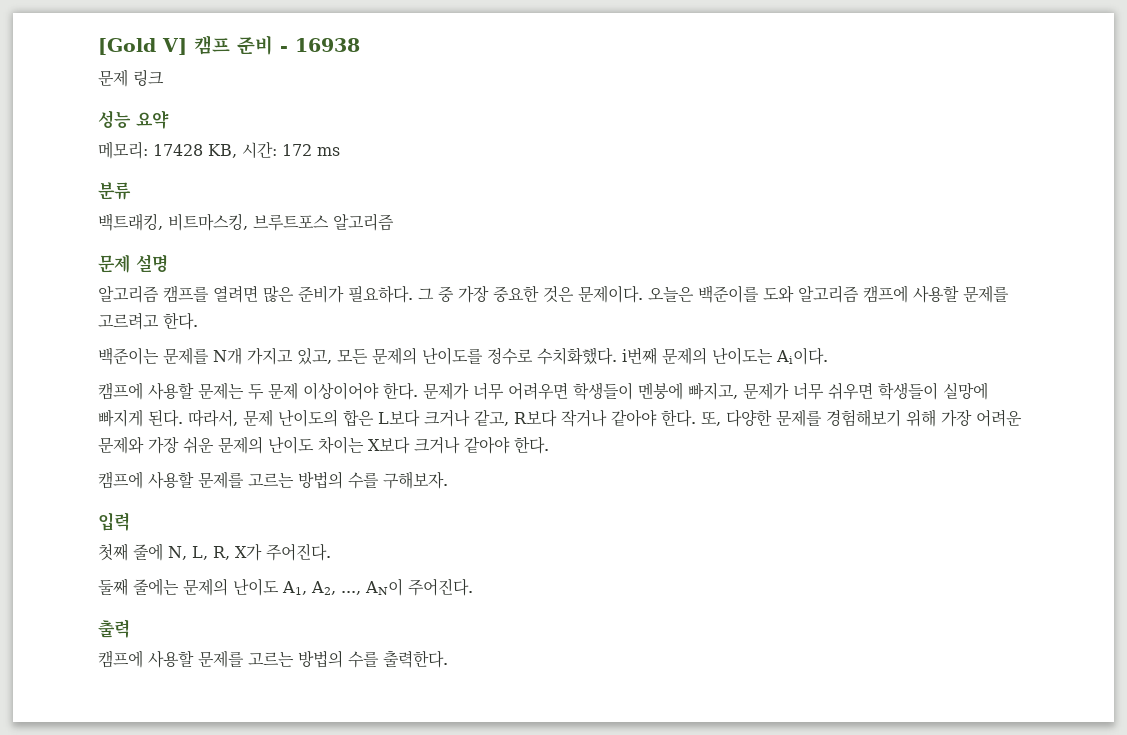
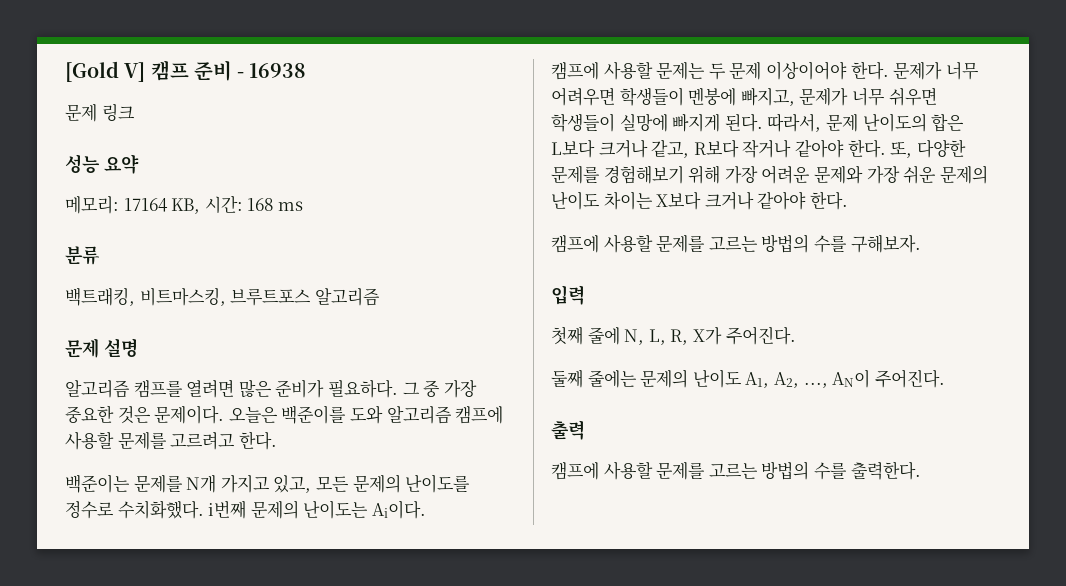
- 메모리: 17428 KB, 시간: 172 ms
+ 메모리: 17164 KB, 시간: 168 ms

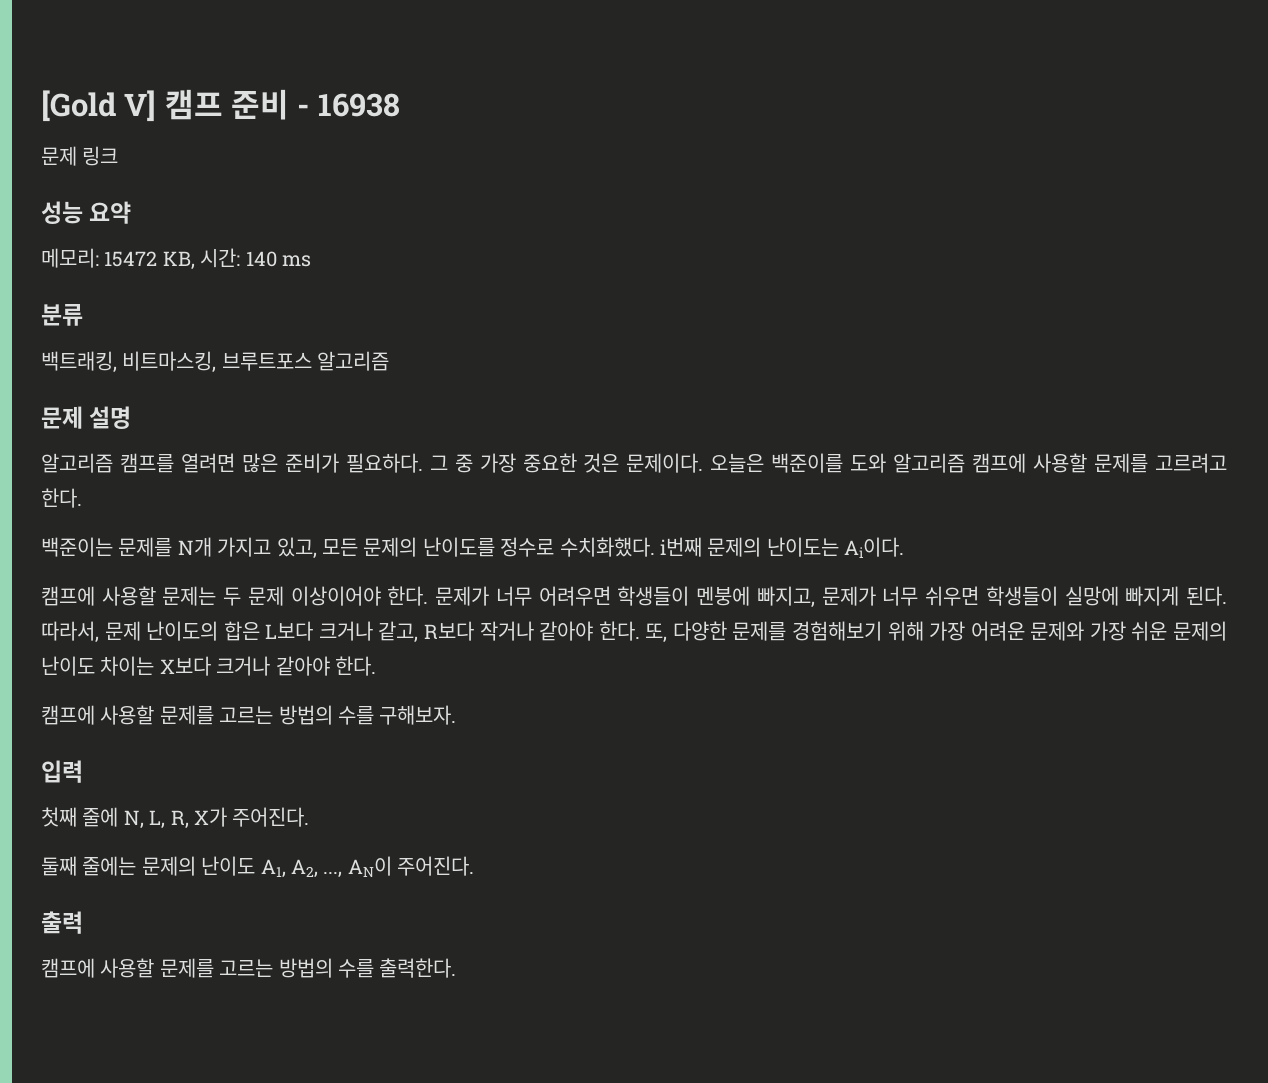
- 메모리: 17164 KB, 시간: 168 ms
+ 메모리: 15472 KB, 시간: 140 ms

